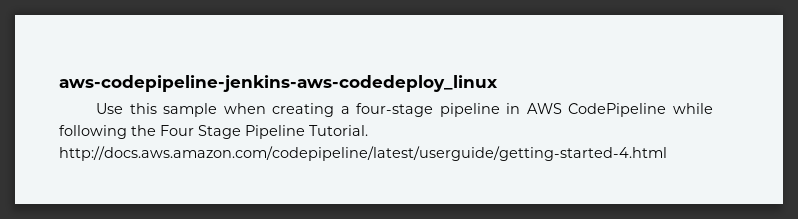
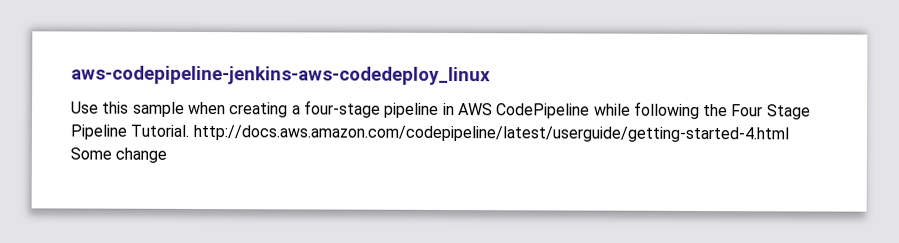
- Use this sample when creating a four-stage pipeline in AWS CodePipeline while following the Four Stage Pipeline Tutorial. http://docs.aws.amazon.com/codepipeline/latest/userguide/getting-started-4.html
+ Use this sample when creating a four-stage pipeline in AWS CodePipeline while following the Four Stage Pipeline Tutorial. http://docs.aws.amazon.com/codepipeline/latest/userguide/getting-started-4.html Some change

